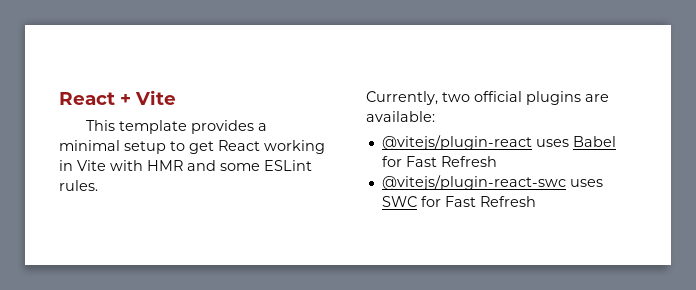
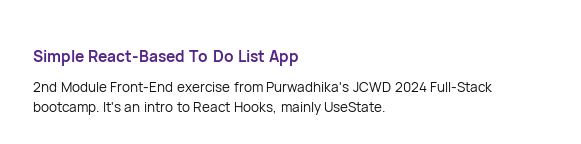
- React + Vite
- This template provides a minimal setup to get React working in Vite with HMR and some ESLint rules.
- Currently, two official plugins are available:
- @vitejs/plugin-react uses Babel for Fast Refresh
- @vitejs/plugin-react-swc uses SWC for Fast Refresh
+ Simple React-Based To Do List App
+ 2nd Module Front-End exercise from Purwadhika's JCWD 2024 Full-Stack bootcamp. It's an intro to React Hooks, mainly UseState.

